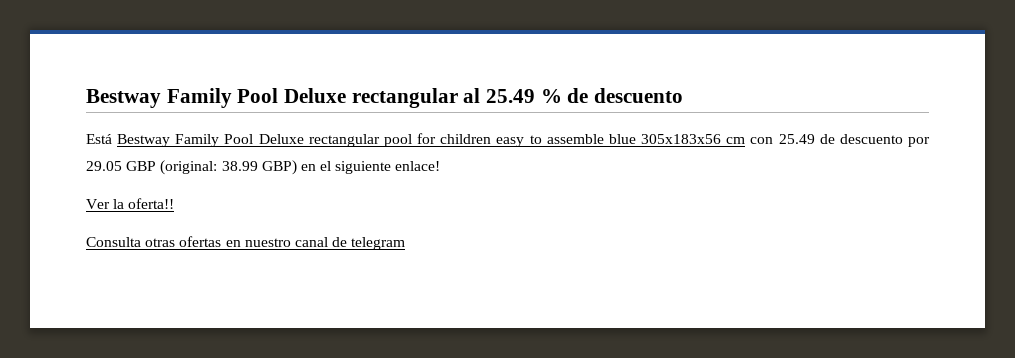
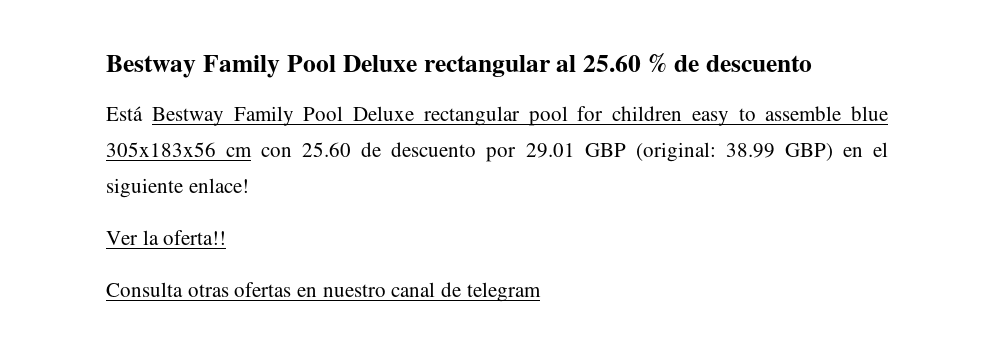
- Bestway Family Pool Deluxe rectangular al 25.49 % de descuento
+ Bestway Family Pool Deluxe rectangular al 25.60 % de descuento
- Está Bestway Family Pool Deluxe rectangular pool for children easy to assemble blue 305x183x56 cm con 25.49 de descuento por 29.05 GBP (original: 38.99 GBP) en el siguiente enlace!
+ Está Bestway Family Pool Deluxe rectangular pool for children easy to assemble blue 305x183x56 cm con 25.60 de descuento por 29.01 GBP (original: 38.99 GBP) en el siguiente enlace!

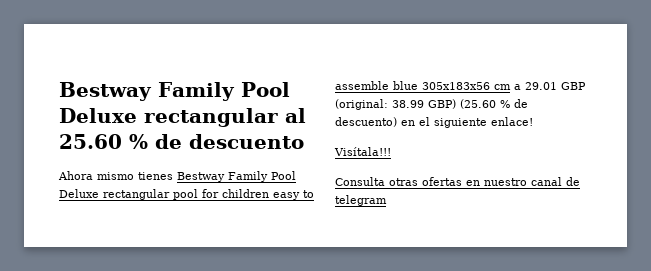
- Está Bestway Family Pool Deluxe rectangular pool for children easy to assemble blue 305x183x56 cm con 25.60 de descuento por 29.01 GBP (original: 38.99 GBP) en el siguiente enlace!
+ Ahora mismo tienes Bestway Family Pool Deluxe rectangular pool for children easy to assemble blue 305x183x56 cm a 29.01 GBP (original: 38.99 GBP) (25.60 % de descuento) en el siguiente enlace!
- Ver la oferta!!
+ Visítala!!!

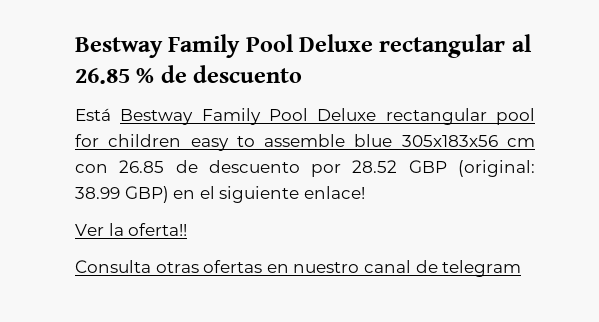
- Bestway Family Pool Deluxe rectangular al 25.60 % de descuento
+ Bestway Family Pool Deluxe rectangular al 26.85 % de descuento
- Ahora mismo tienes Bestway Family Pool Deluxe rectangular pool for children easy to assemble blue 305x183x56 cm a 29.01 GBP (original: 38.99 GBP) (25.60 % de descuento) en el siguiente enlace!
+ Está Bestway Family Pool Deluxe rectangular pool for children easy to assemble blue 305x183x56 cm con 26.85 de descuento por 28.52 GBP (original: 38.99 GBP) en el siguiente enlace!
- Visítala!!!
+ Ver la oferta!!

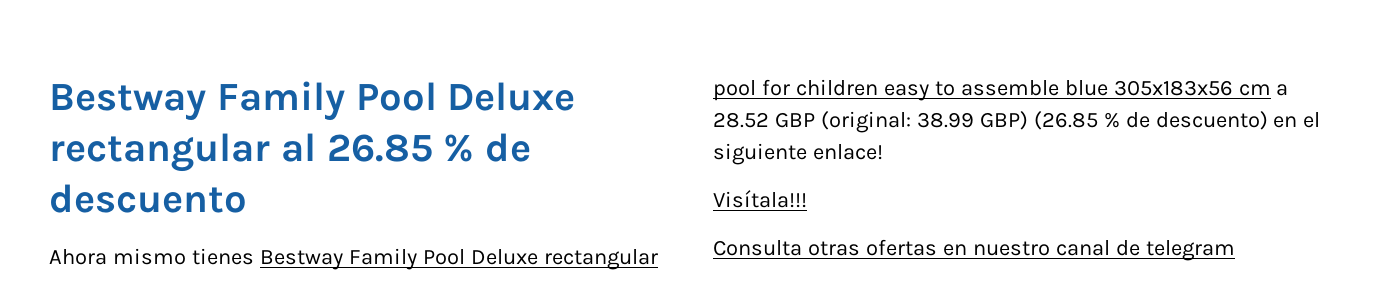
- Está Bestway Family Pool Deluxe rectangular pool for children easy to assemble blue 305x183x56 cm con 26.85 de descuento por 28.52 GBP (original: 38.99 GBP) en el siguiente enlace!
+ Ahora mismo tienes Bestway Family Pool Deluxe rectangular pool for children easy to assemble blue 305x183x56 cm a 28.52 GBP (original: 38.99 GBP) (26.85 % de descuento) en el siguiente enlace!
- Ver la oferta!!
+ Visítala!!!

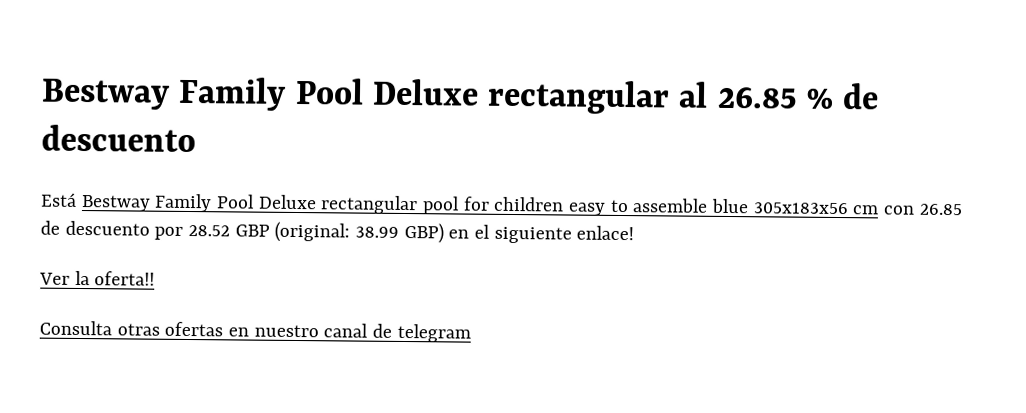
- Ahora mismo tienes Bestway Family Pool Deluxe rectangular pool for children easy to assemble blue 305x183x56 cm a 28.52 GBP (original: 38.99 GBP) (26.85 % de descuento) en el siguiente enlace!
+ Está Bestway Family Pool Deluxe rectangular pool for children easy to assemble blue 305x183x56 cm con 26.85 de descuento por 28.52 GBP (original: 38.99 GBP) en el siguiente enlace!
- Visítala!!!
+ Ver la oferta!!

